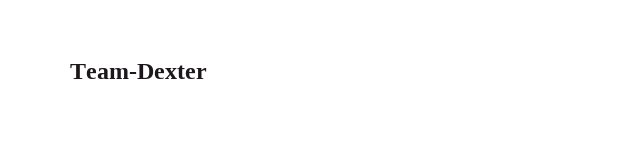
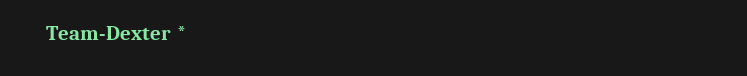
- Team-Dexter
+ Team-Dexter *

